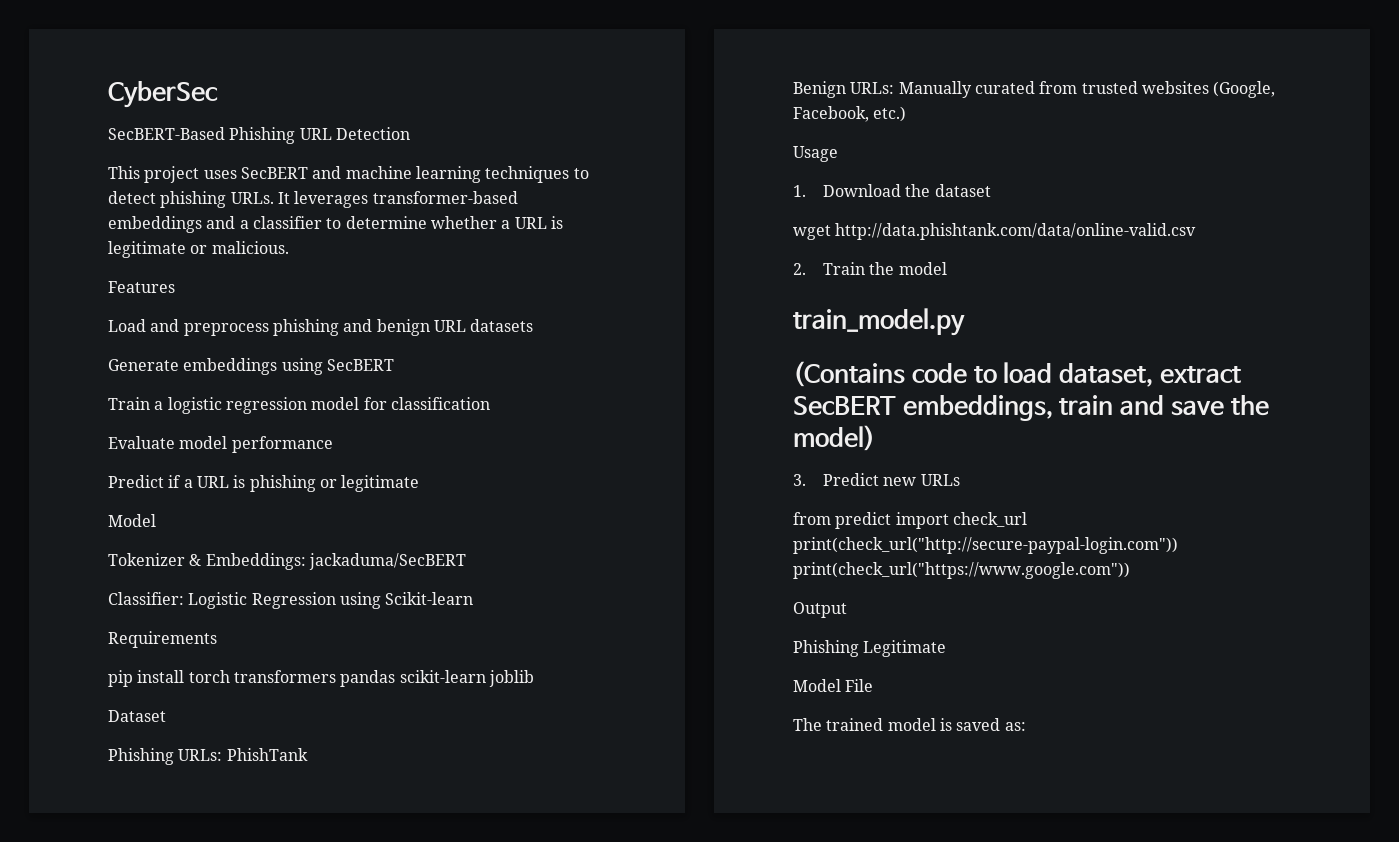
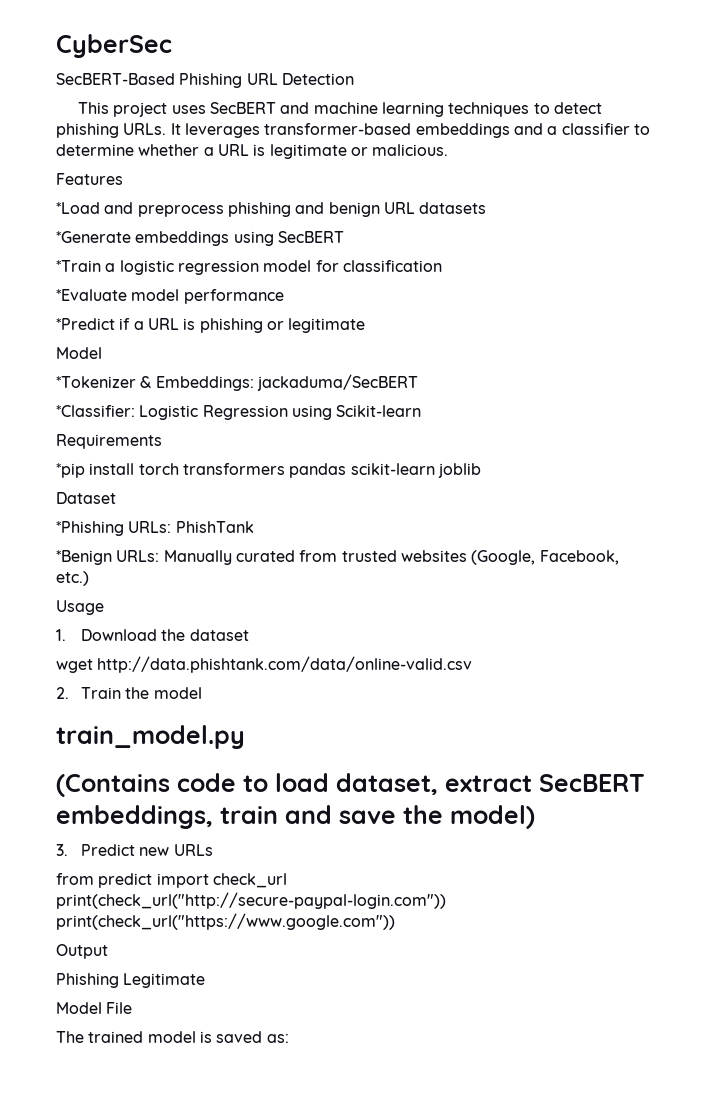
- Load and preprocess phishing and benign URL datasets
+ *Load and preprocess phishing and benign URL datasets
- Generate embeddings using SecBERT
+ *Generate embeddings using SecBERT
- Train a logistic regression model for classification
+ *Train a logistic regression model for classification
- Evaluate model performance
+ *Evaluate model performance
- Predict if a URL is phishing or legitimate
+ *Predict if a URL is phishing or legitimate
- Tokenizer & Embeddings: jackaduma/SecBERT
+ *Tokenizer & Embeddings: jackaduma/SecBERT
- Classifier: Logistic Regression using Scikit-learn
+ *Classifier: Logistic Regression using Scikit-learn
- pip install torch transformers pandas scikit-learn joblib
+ *pip install torch transformers pandas scikit-learn joblib
- Phishing URLs: PhishTank
+ *Phishing URLs: PhishTank
- Benign URLs: Manually curated from trusted websites (Google, Facebook, etc.)
+ *Benign URLs: Manually curated from trusted websites (Google, Facebook, etc.)

